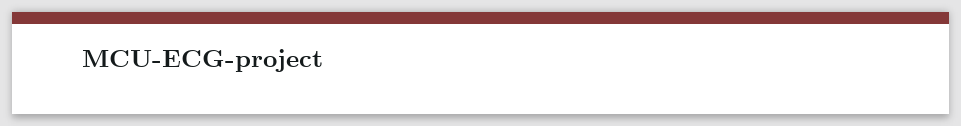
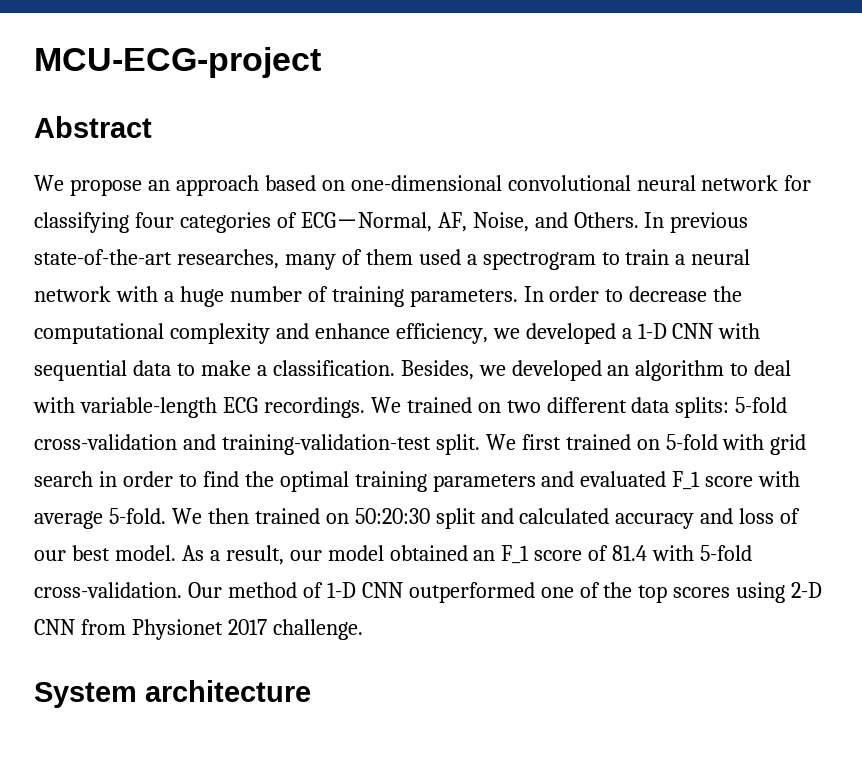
+ Abstract
+ We propose an approach based on one-dimensional convolutional neural network for classifying four categories of ECG－Normal, AF, Noise, and Others. In previous state-of-the-art researches, many of them used a spectrogram to train a neural network with a huge number of training parameters. In order to decrease the computational complexity and enhance efficiency, we developed a 1-D CNN with sequential data to make a classification. Besides, we developed an algorithm to deal with variable-length ECG recordings. We trained on two different data splits: 5-fold cross-validation and training-validation-test split. We first trained on 5-fold with grid search in order to find the optimal training parameters and evaluated F_1 score with average 5-fold. We then trained on 50:20:30 split and calculated accuracy and loss of our best model. As a result, our model obtained an F_1 score of 81.4 with 5-fold cross-validation. Our method of 1-D CNN outperformed one of the top scores using 2-D CNN from Physionet 2017 challenge.
+ System architecture

